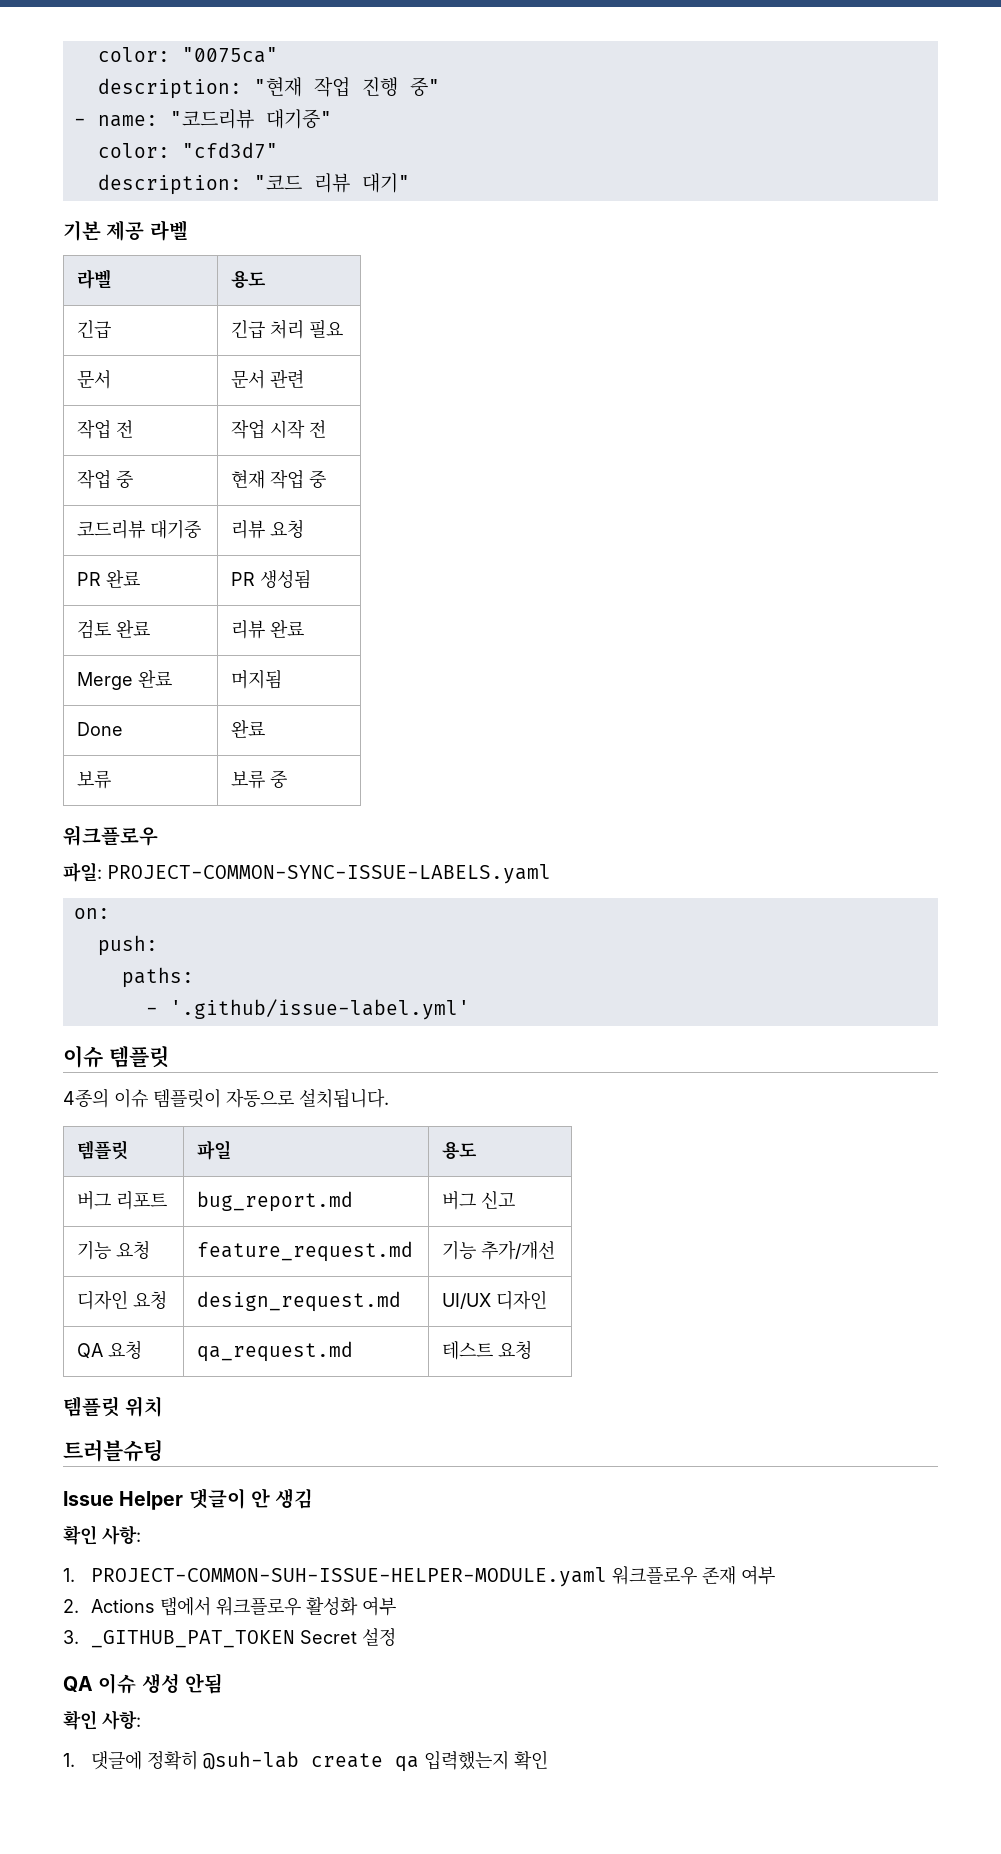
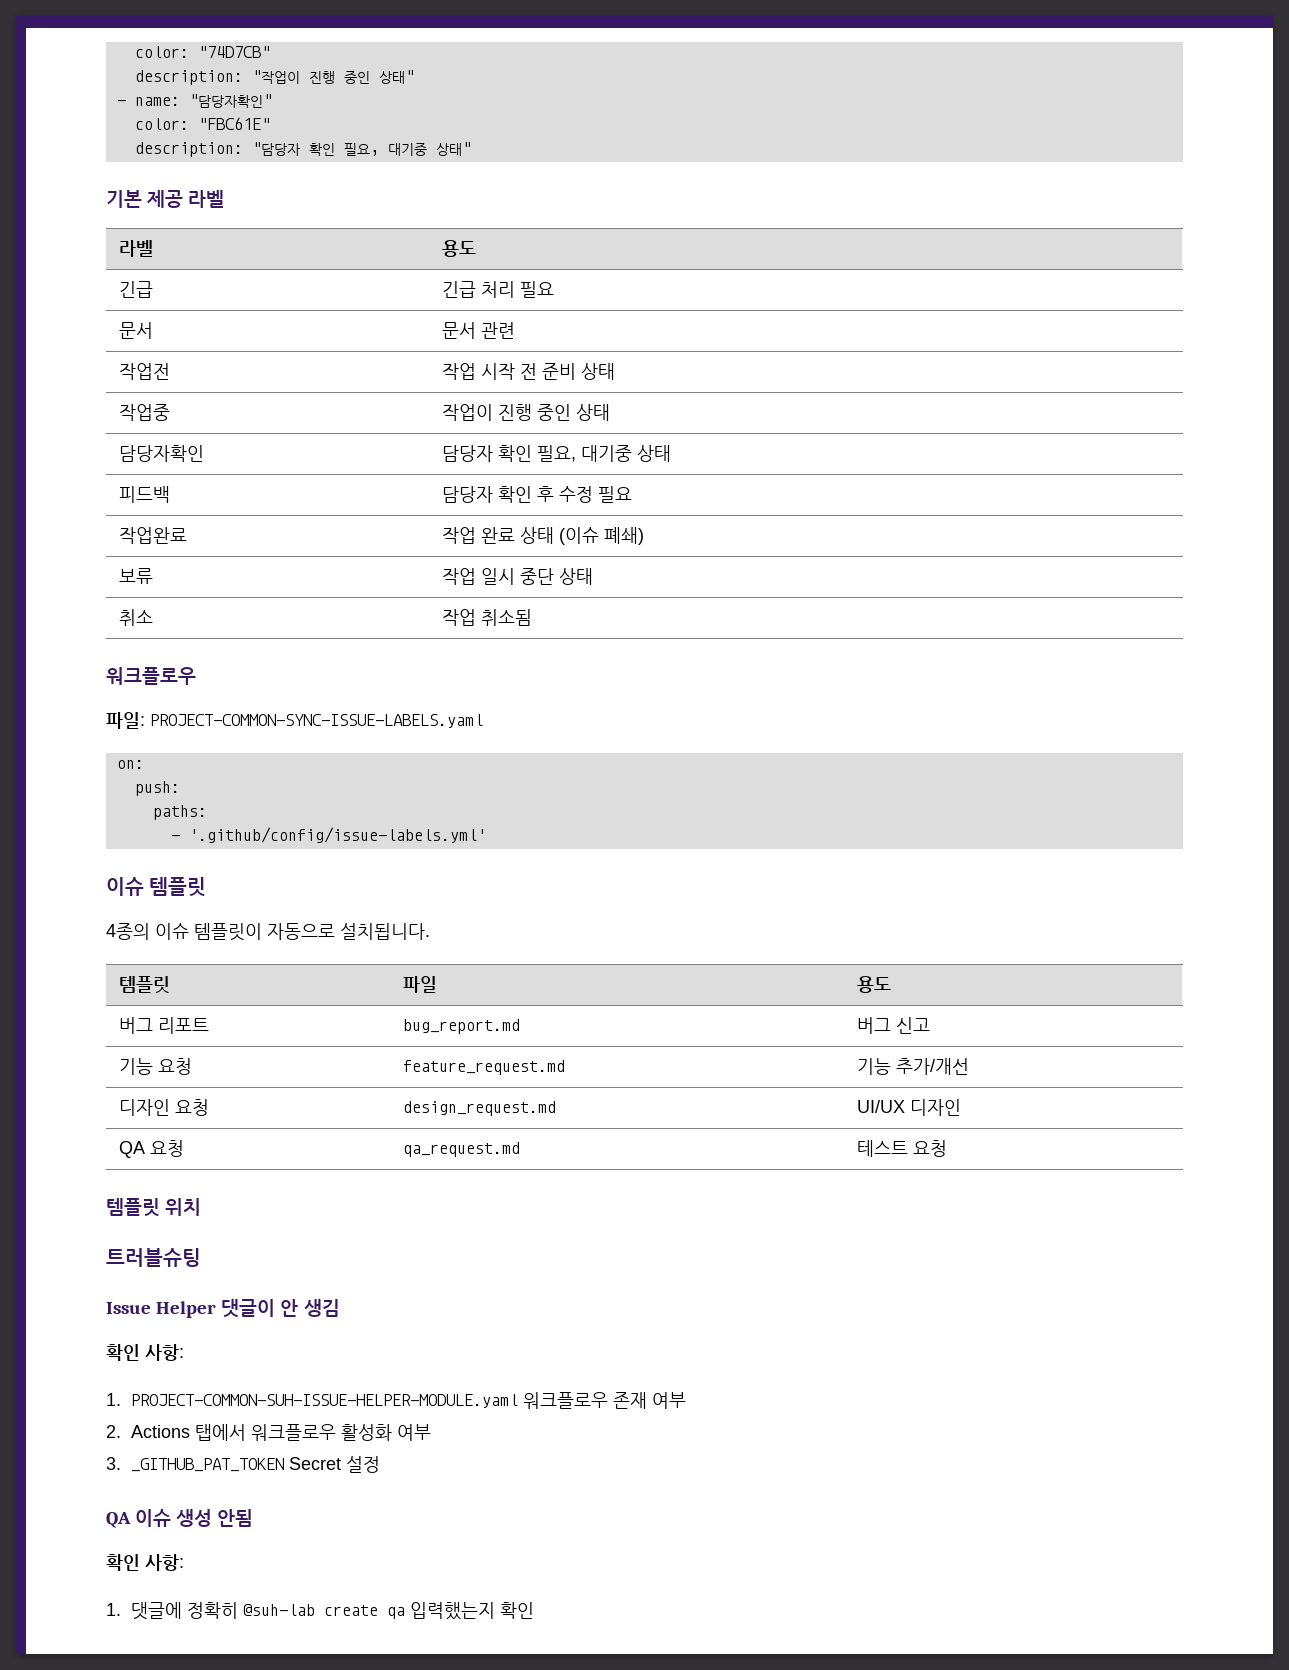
- color: "0075ca"
- description: "현재 작업 진행 중"
+ color: "74D7CB"
+ description: "작업이 진행 중인 상태"
- - name: "코드리뷰 대기중"
- color: "cfd3d7"
- description: "코드 리뷰 대기"
+ - name: "담당자확인"
+ color: "FBC61E"
+ description: "담당자 확인 필요, 대기중 상태"
- 작업 전 | 작업 시작 전
- 작업 중 | 현재 작업 중
- 코드리뷰 대기중 | 리뷰 요청
- PR 완료 | PR 생성됨
- 검토 완료 | 리뷰 완료
- Merge 완료 | 머지됨
- Done | 완료
- 보류 | 보류 중
+ 작업전 | 작업 시작 전 준비 상태
+ 작업중 | 작업이 진행 중인 상태
+ 담당자확인 | 담당자 확인 필요, 대기중 상태
+ 피드백 | 담당자 확인 후 수정 필요
+ 작업완료 | 작업 완료 상태 (이슈 폐쇄)
+ 보류 | 작업 일시 중단 상태
+ 취소 | 작업 취소됨
- - '.github/issue-label.yml'
+ - '.github/config/issue-labels.yml'

